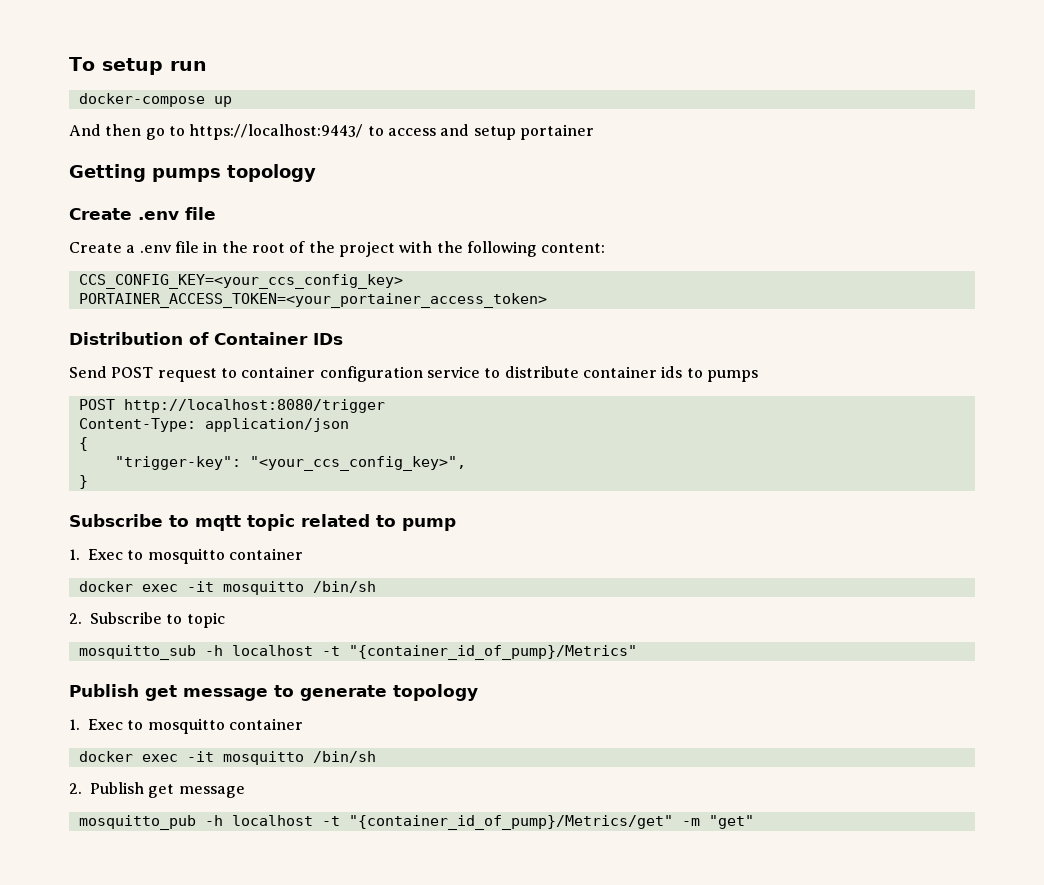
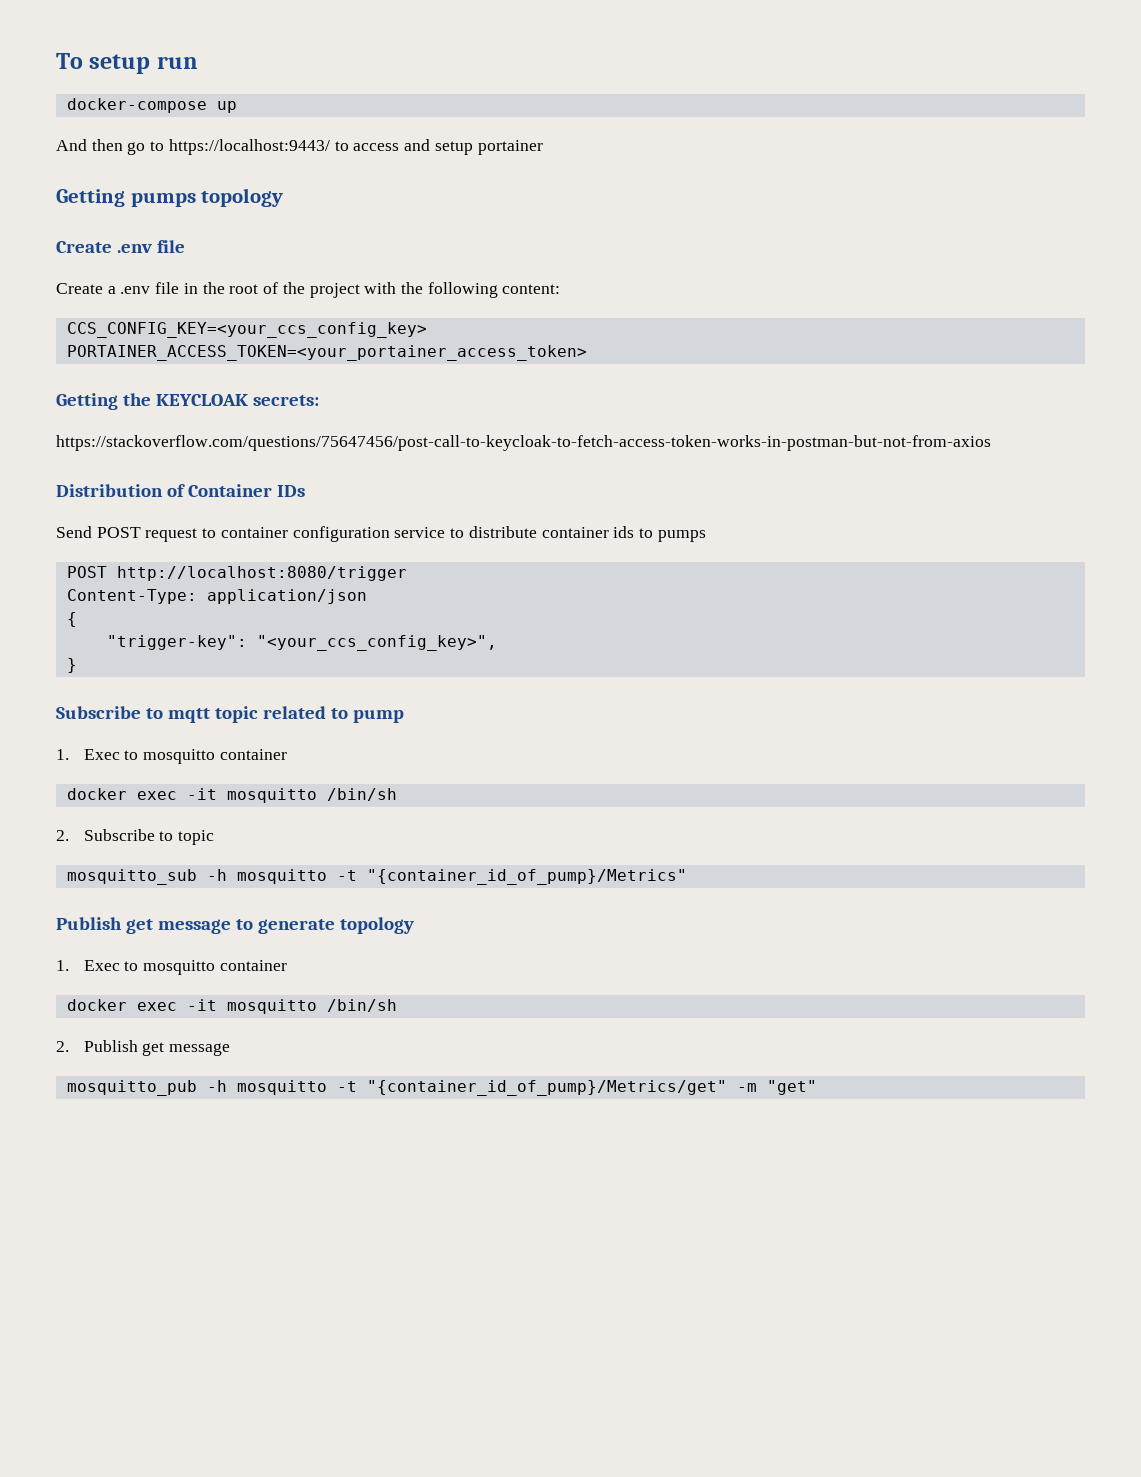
+ Getting the KEYCLOAK secrets:
+ https://stackoverflow.com/questions/75647456/post-call-to-keycloak-to-fetch-access-token-works-in-postman-but-not-from-axios
- mosquitto_sub -h localhost -t "{container_id_of_pump}/Metrics"
+ mosquitto_sub -h mosquitto -t "{container_id_of_pump}/Metrics"
- mosquitto_pub -h localhost -t "{container_id_of_pump}/Metrics/get" -m "get"
+ mosquitto_pub -h mosquitto -t "{container_id_of_pump}/Metrics/get" -m "get"

